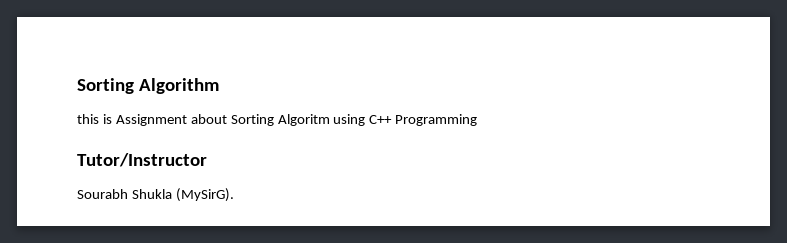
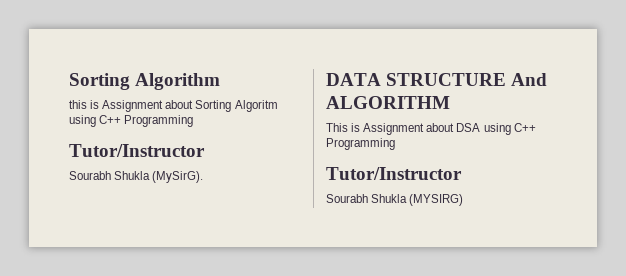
+ DATA STRUCTURE And ALGORITHM
+ This is Assignment about DSA using C++ Programming
+ Tutor/Instructor
+ Sourabh Shukla (MYSIRG)

